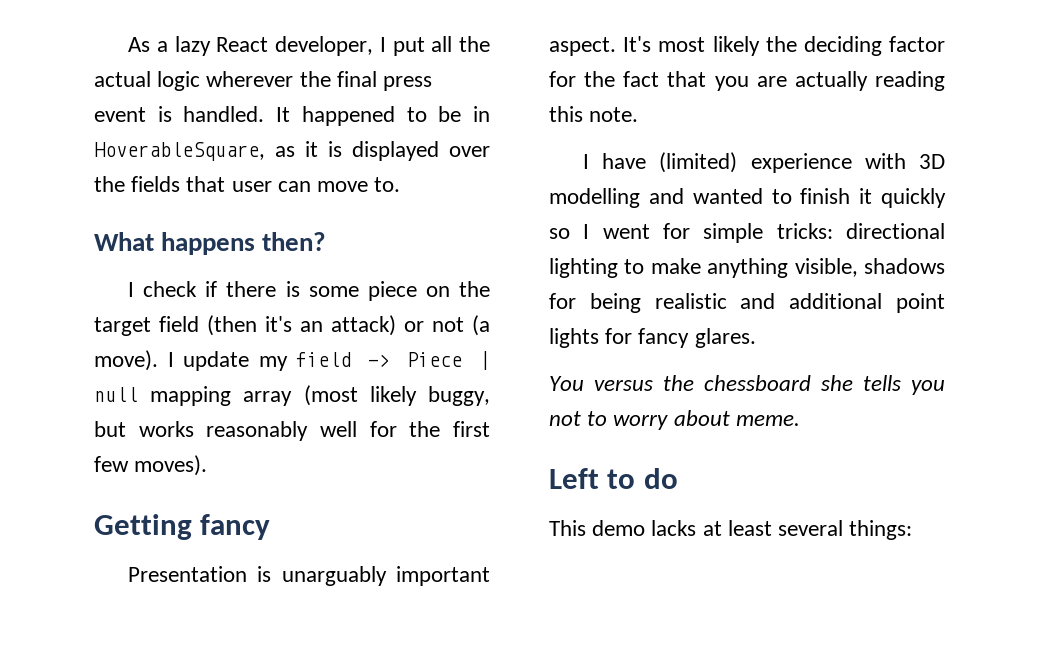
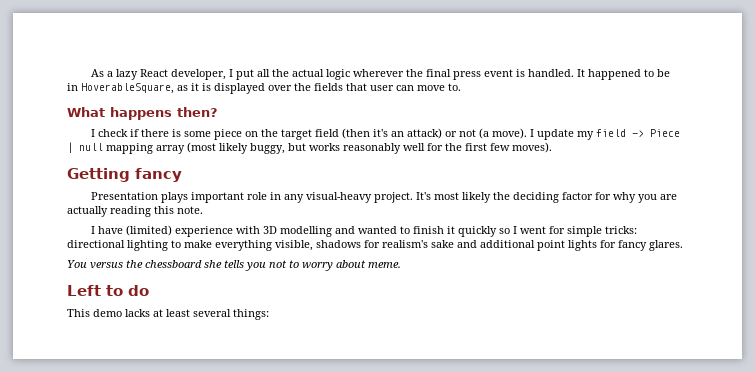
- Presentation is unarguably important aspect.
+ Presentation plays important role in any visual-heavy project.
- It's most likely the deciding factor for the fact that you are actually reading this note.
+ It's most likely the deciding factor for why you are actually reading this note.
- I have (limited) experience with 3D modelling and wanted to finish it quickly so I went for simple tricks: directional lighting to make anything visible, shadows for being realistic and additional point lights for fancy glares.
+ I have (limited) experience with 3D modelling and wanted to finish it quickly so I went for simple tricks: directional lighting to make everything visible, shadows for realism's sake and additional point lights for fancy glares.

